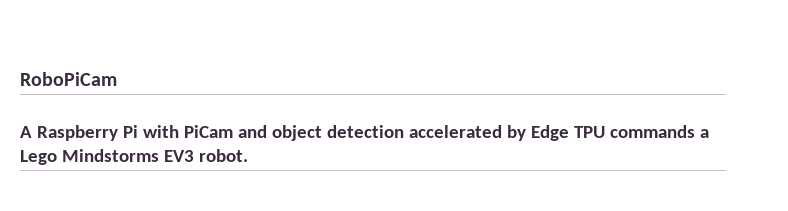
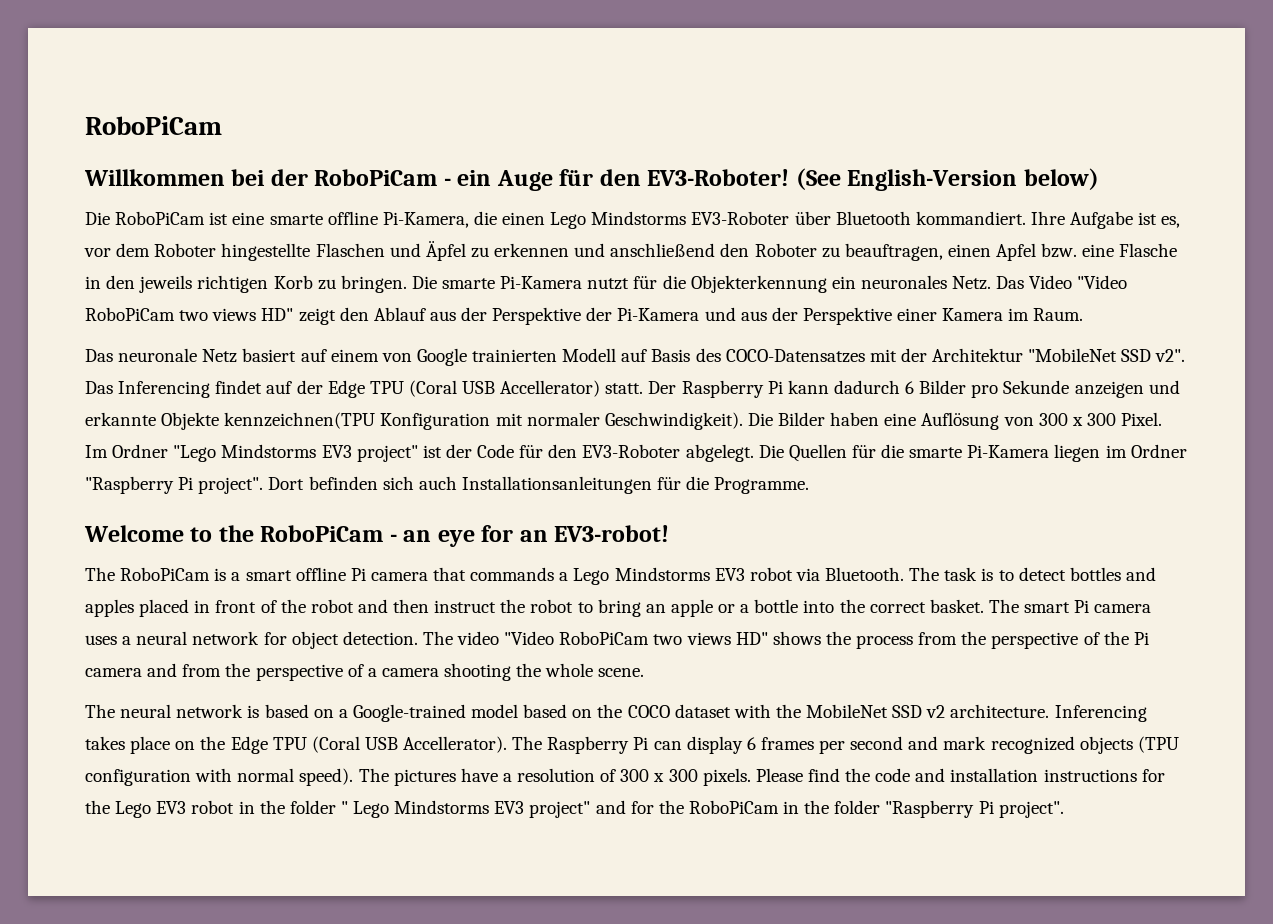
- A Raspberry Pi with PiCam and object detection accelerated by Edge TPU commands a Lego Mindstorms EV3 robot.
+ Willkommen bei der RoboPiCam - ein Auge für den EV3-Roboter! (See English-Version below)
+ Die RoboPiCam ist eine smarte offline Pi-Kamera, die einen Lego Mindstorms EV3-Roboter über Bluetooth kommandiert. Ihre Aufgabe ist es, vor dem Roboter hingestellte Flaschen und Äpfel zu erkennen und anschließend den Roboter zu beauftragen, einen Apfel bzw. eine Flasche in den jeweils richtigen Korb zu bringen. Die smarte Pi-Kamera nutzt für die Objekterkennung ein neuronales Netz. Das Video "Video RoboPiCam two views HD" zeigt den Ablauf aus der Perspektive der Pi-Kamera und aus der Perspektive einer Kamera im Raum.
+ Das neuronale Netz basiert auf einem von Google trainierten Modell auf Basis des COCO-Datensatzes mit der Architektur "MobileNet SSD v2". Das Inferencing findet auf der Edge TPU (Coral USB Accellerator) statt. Der Raspberry Pi kann dadurch 6 Bilder pro Sekunde anzeigen und erkannte Objekte kennzeichnen(TPU Konfiguration mit normaler Geschwindigkeit). Die Bilder haben eine Auflösung von 300 x 300 Pixel. Im Ordner "Lego Mindstorms EV3 project" ist der Code für den EV3-Roboter abgelegt. Die Quellen für die smarte Pi-Kamera liegen im Ordner "Raspberry Pi project". Dort befinden sich auch Installationsanleitungen für die Programme.
+ Welcome to the RoboPiCam - an eye for an EV3-robot!
+ The RoboPiCam is a smart offline Pi camera that commands a Lego Mindstorms EV3 robot via Bluetooth. The task is to detect bottles and apples placed in front of the robot and then instruct the robot to bring an apple or a bottle into the correct basket. The smart Pi camera uses a neural network for object detection. The video "Video RoboPiCam two views HD" shows the process from the perspective of the Pi camera and from the perspective of a camera shooting the whole scene.
+ The neural network is based on a Google-trained model based on the COCO dataset with the MobileNet SSD v2 architecture. Inferencing takes place on the Edge TPU (Coral USB Accellerator). The Raspberry Pi can display 6 frames per second and mark recognized objects (TPU configuration with normal speed). The pictures have a resolution of 300 x 300 pixels. Please find the code and installation instructions for the Lego EV3 robot in the folder " Lego Mindstorms EV3 project" and for the RoboPiCam in the folder "Raspberry Pi project".

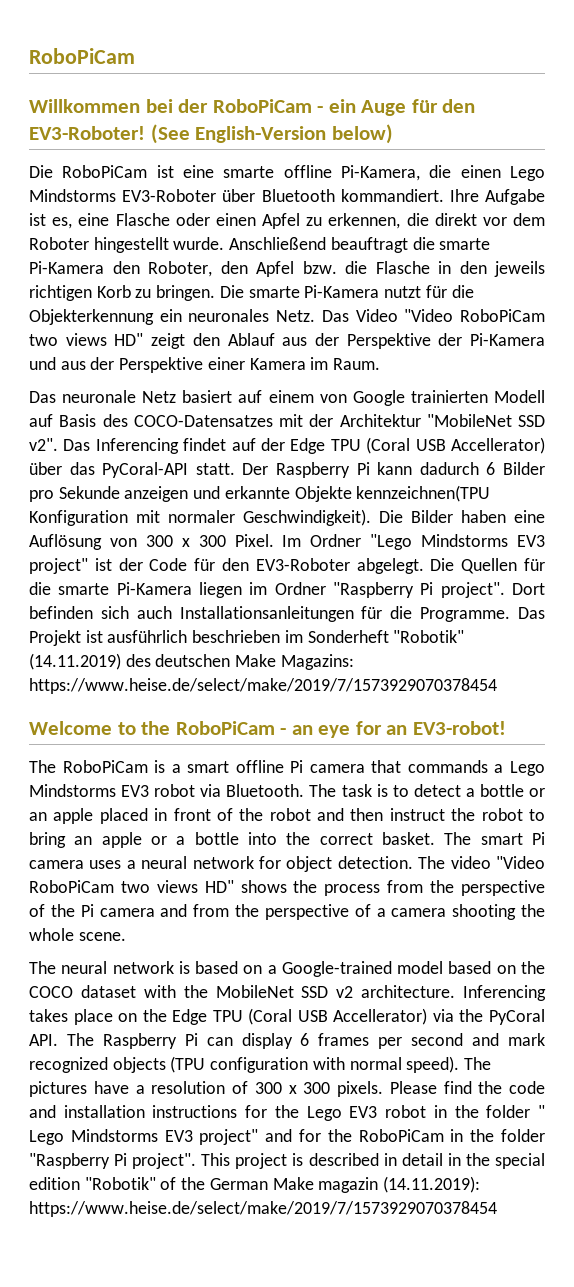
- Ihre Aufgabe ist es, vor dem Roboter hingestellte Flaschen und Äpfel zu erkennen und anschließend den Roboter zu beauftragen, einen Apfel bzw. eine Flasche in den jeweils richtigen Korb zu bringen.
+ Ihre Aufgabe ist es, eine Flasche oder einen Apfel zu erkennen, die direkt vor dem Roboter hingestellt wurde. Anschließend beauftragt die smarte Pi-Kamera den Roboter, den Apfel bzw. die Flasche in den jeweils richtigen Korb zu bringen.
- Das Inferencing findet auf der Edge TPU (Coral USB Accellerator) statt.
+ Das Inferencing findet auf der Edge TPU (Coral USB Accellerator) über das PyCoral-API statt.
+ Das Projekt ist ausführlich beschrieben im Sonderheft "Robotik" (14.11.2019) des deutschen Make Magazins: https://www.heise.de/select/make/2019/7/1573929070378454
- The task is to detect bottles and apples placed in front of the robot and then instruct the robot to bring an apple or a bottle into the correct basket.
+ The task is to detect a bottle or an apple placed in front of the robot and then instruct the robot to bring an apple or a bottle into the correct basket.
- Inferencing takes place on the Edge TPU (Coral USB Accellerator). The Raspberry Pi can display 6 frames per second and mark recognized objects (TPU configuration with normal speed).
+ Inferencing takes place on the Edge TPU (Coral USB Accellerator) via the PyCoral API. The Raspberry Pi can display 6 frames per second and mark recognized objects (TPU configuration with normal speed).
+ This project is described in detail in the special edition "Robotik" of the German Make magazin (14.11.2019): https://www.heise.de/select/make/2019/7/1573929070378454

